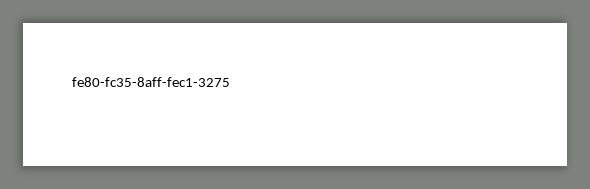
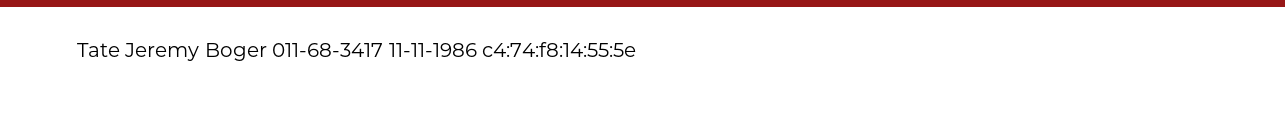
- fe80-fc35-8aff-fec1-3275
+ Tate Jeremy Boger 011-68-3417 11-11-1986 c4:74:f8:14:55:5e

